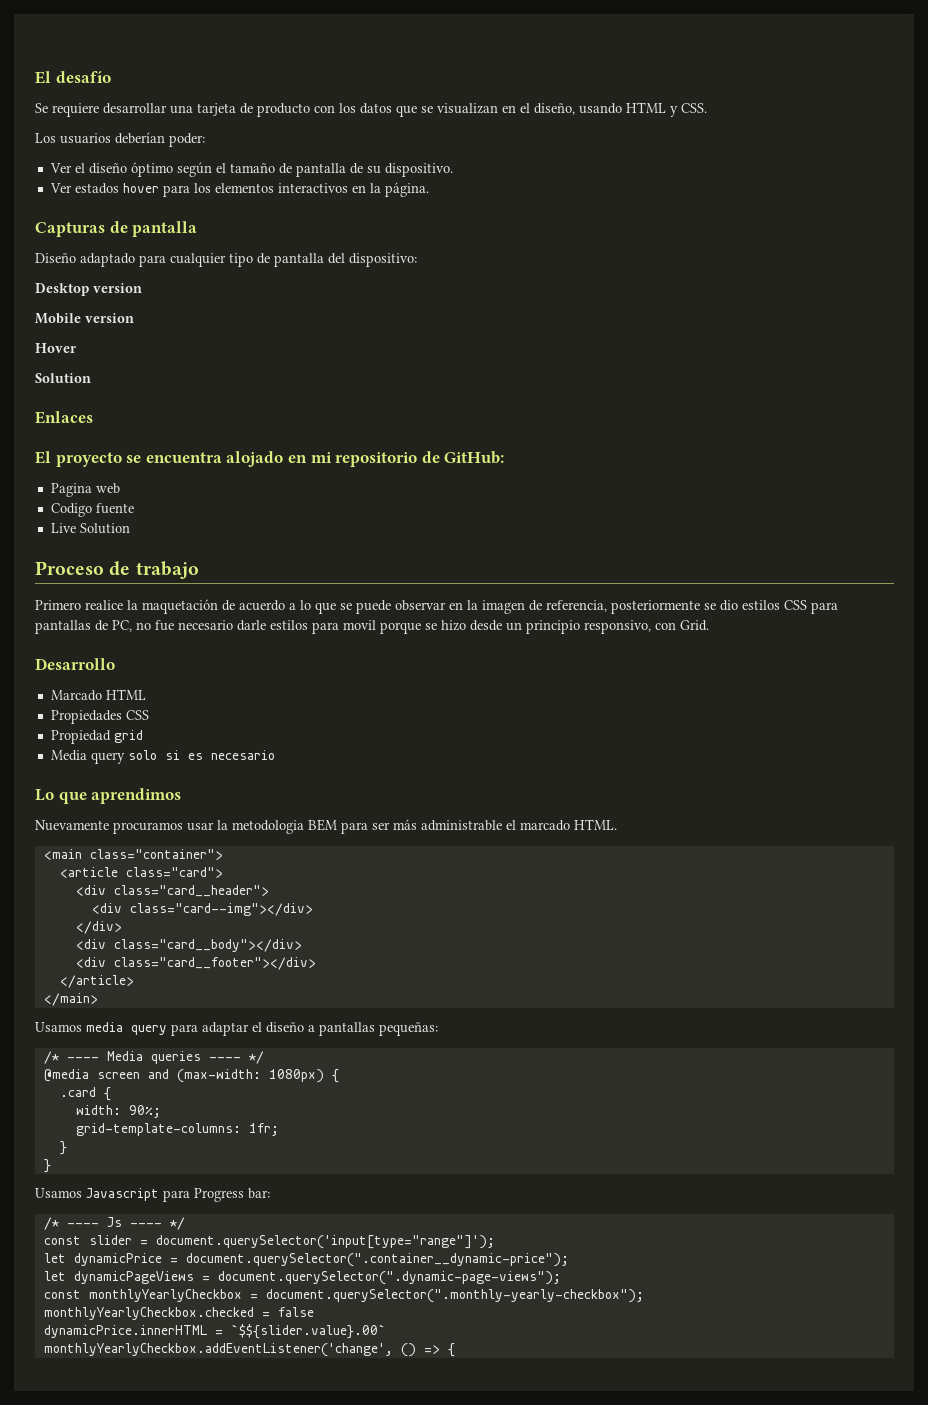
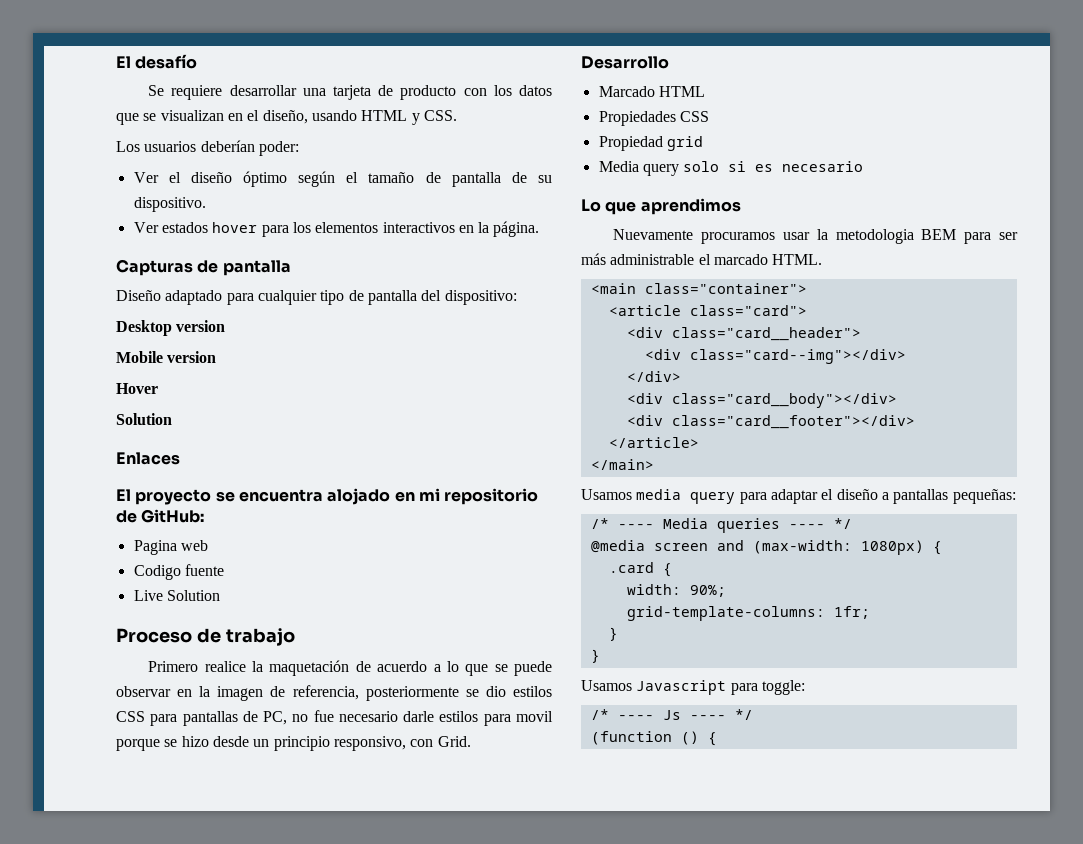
- Usamos Javascript para Progress bar:
+ Usamos Javascript para toggle:
- const slider = document.querySelector('input[type="range"]');
- let dynamicPrice = document.querySelector(".container__dynamic-price");
- let dynamicPageViews = document.querySelector(".dynamic-page-views");
- const monthlyYearlyCheckbox = document.querySelector(".monthly-yearly-checkbox");
- monthlyYearlyCheckbox.checked = false
- dynamicPrice.innerHTML = `$${slider.value}.00`
- monthlyYearlyCheckbox.addEventListener('change', () => {
+ (function () {

